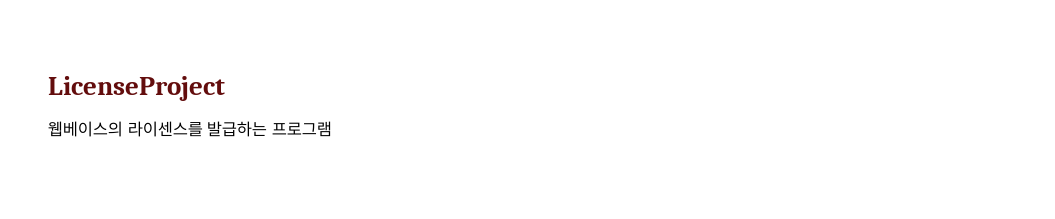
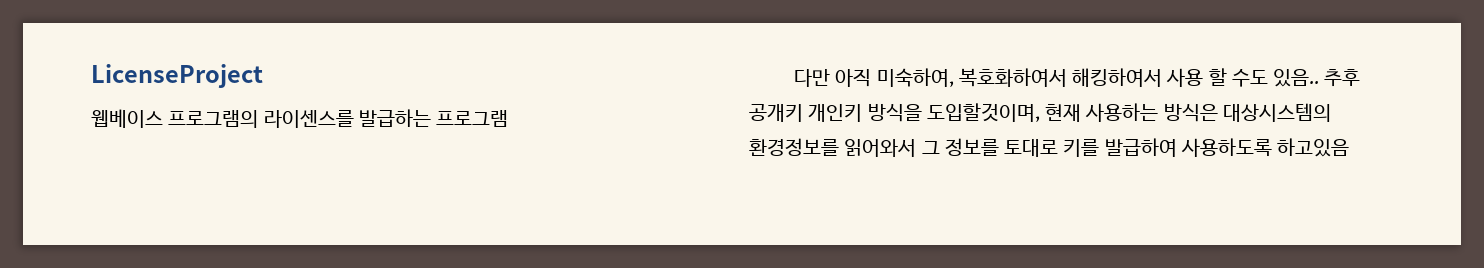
- 웹베이스의 라이센스를 발급하는 프로그램
+ 웹베이스 프로그램의 라이센스를 발급하는 프로그램
+ 다만 아직 미숙하여, 복호화하여서 해킹하여서 사용 할 수도 있음.. 추후 공개키 개인키 방식을 도입할것이며, 현재 사용하는 방식은 대상시스템의 환경정보를 읽어와서 그 정보를 토대로 키를 발급하여 사용하도록 하고있음

